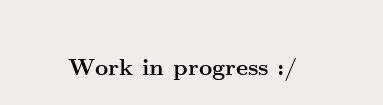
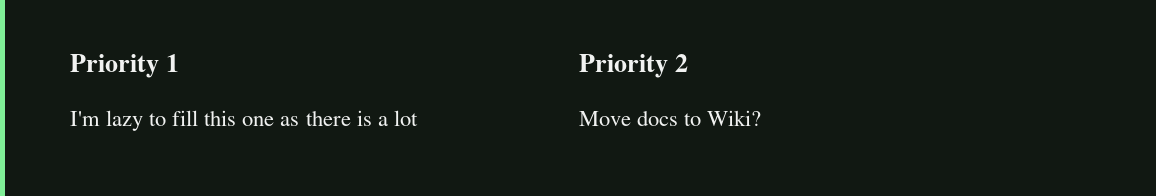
- Work in progress :/
+ Priority 1
+ I'm lazy to fill this one as there is a lot
+ Priority 2
+ Move docs to Wiki?

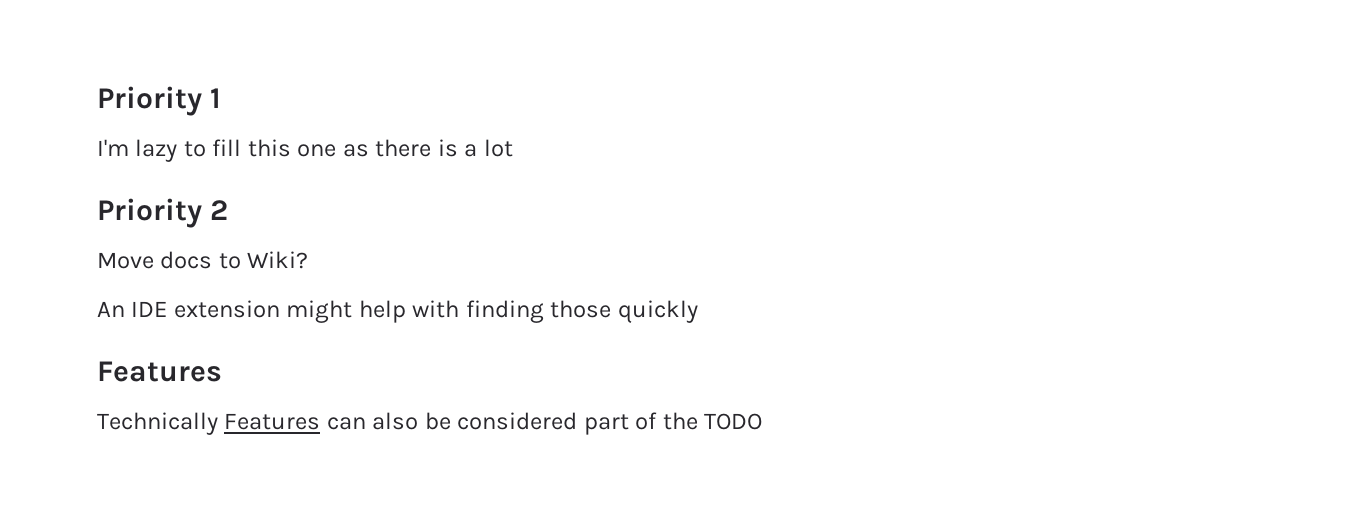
+ An IDE extension might help with finding those quickly
+ Features
+ Technically Features can also be considered part of the TODO

